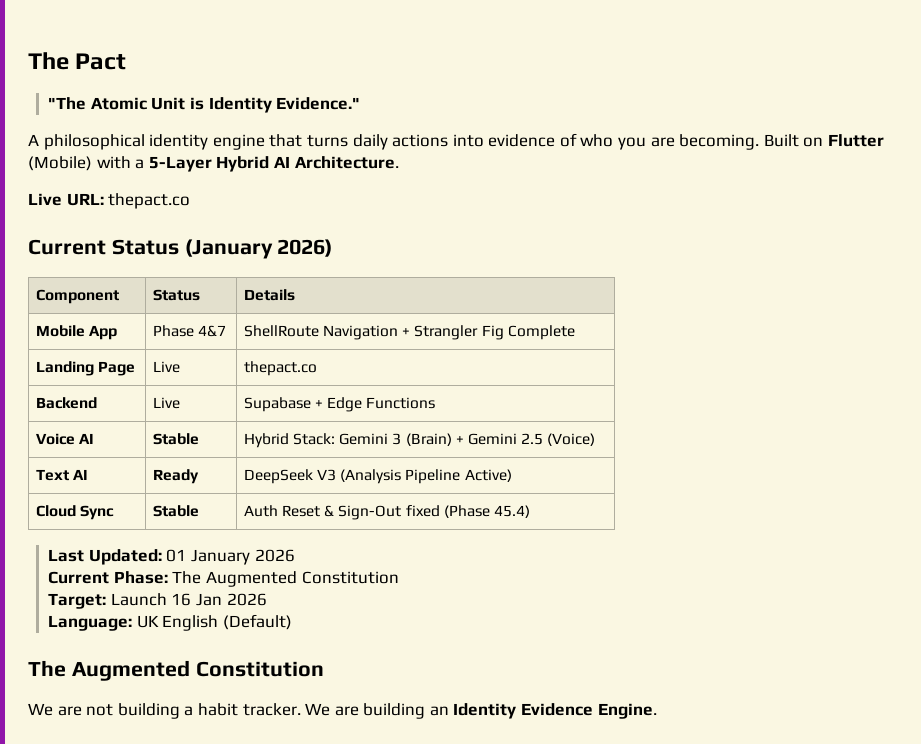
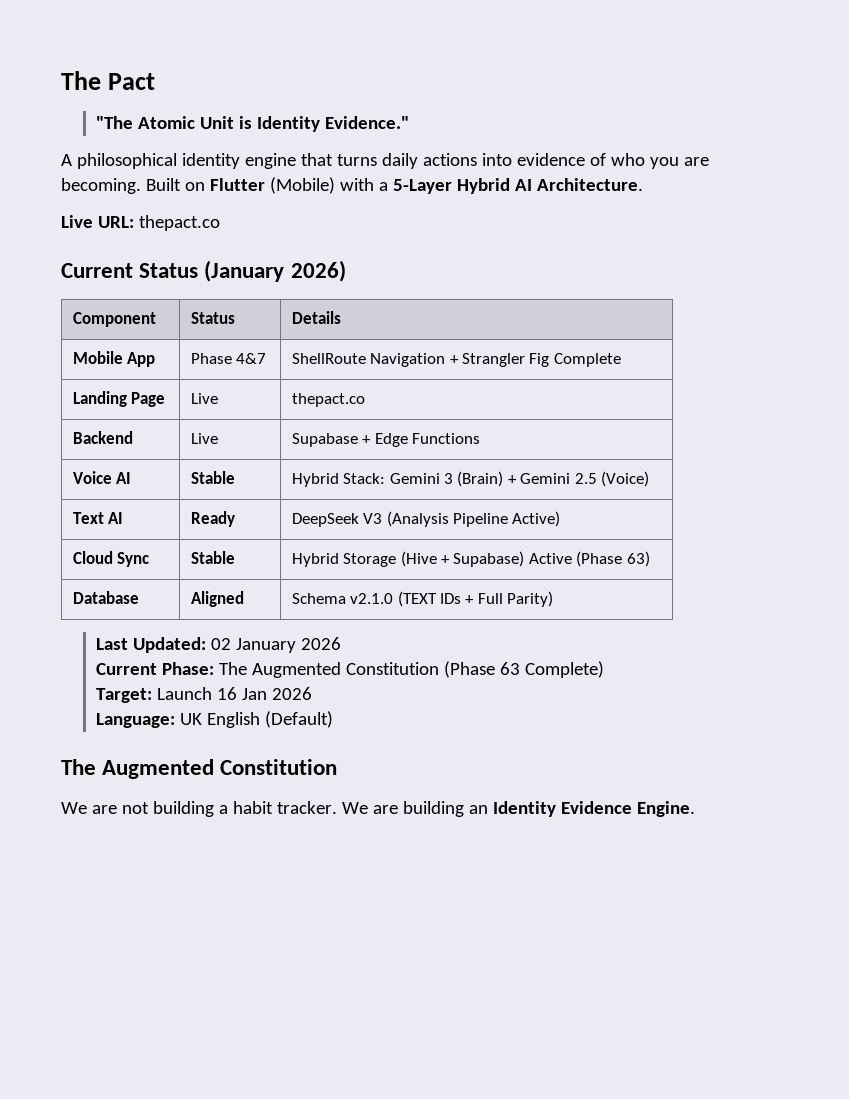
- Cloud Sync | Stable | Auth Reset & Sign-Out fixed (Phase 45.4)
+ Cloud Sync | Stable | Hybrid Storage (Hive + Supabase) Active (Phase 63)
+ Database | Aligned | Schema v2.1.0 (TEXT IDs + Full Parity)
- Last Updated: 01 January 2026
+ Last Updated: 02 January 2026
- Current Phase: The Augmented Constitution
+ Current Phase: The Augmented Constitution (Phase 63 Complete)

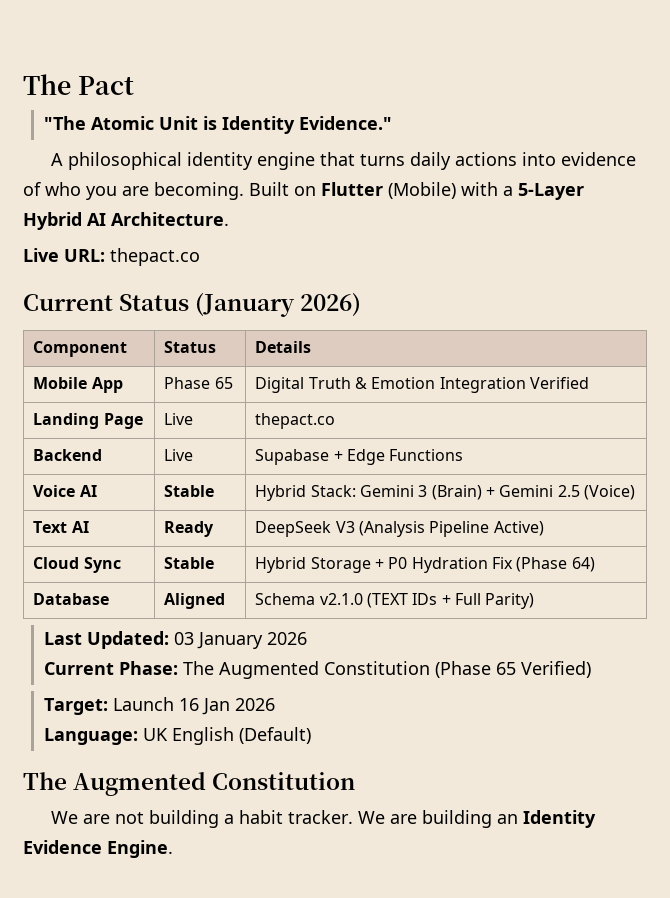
- Mobile App | Phase 4&7 | ShellRoute Navigation + Strangler Fig Complete
+ Mobile App | Phase 65 | Digital Truth & Emotion Integration Verified
- Cloud Sync | Stable | Hybrid Storage (Hive + Supabase) Active (Phase 63)
+ Cloud Sync | Stable | Hybrid Storage + P0 Hydration Fix (Phase 64)
- Last Updated: 02 January 2026
+ Last Updated: 03 January 2026
- Current Phase: The Augmented Constitution (Phase 63 Complete)
+ Current Phase: The Augmented Constitution (Phase 65 Verified)

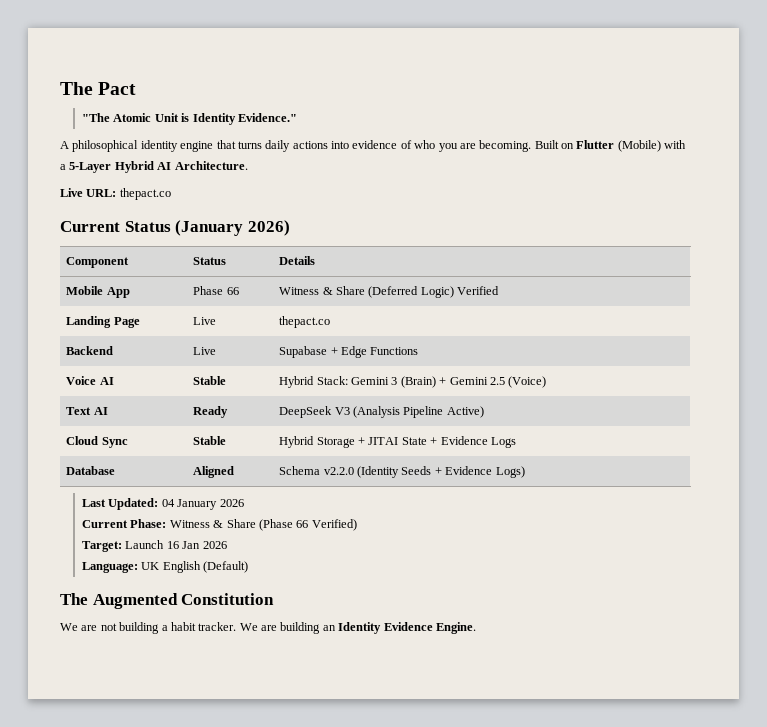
- Mobile App | Phase 65 | Digital Truth & Emotion Integration Verified
+ Mobile App | Phase 66 | Witness & Share (Deferred Logic) Verified
- Cloud Sync | Stable | Hybrid Storage + P0 Hydration Fix (Phase 64)
- Database | Aligned | Schema v2.1.0 (TEXT IDs + Full Parity)
+ Cloud Sync | Stable | Hybrid Storage + JITAI State + Evidence Logs
+ Database | Aligned | Schema v2.2.0 (Identity Seeds + Evidence Logs)
- Last Updated: 03 January 2026
+ Last Updated: 04 January 2026
- Current Phase: The Augmented Constitution (Phase 65 Verified)
+ Current Phase: Witness & Share (Phase 66 Verified)

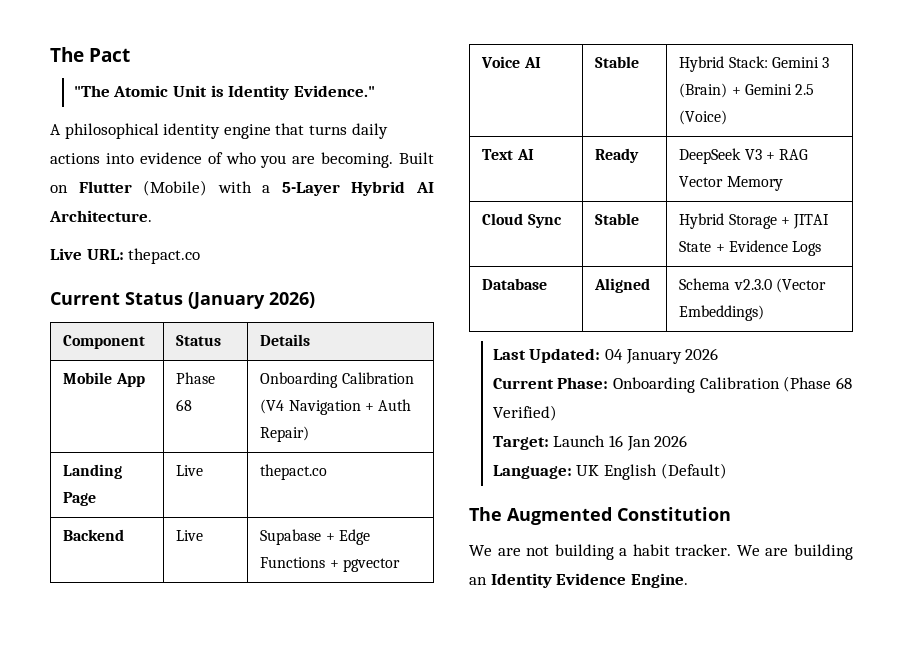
- Mobile App | Phase 66 | Witness & Share (Deferred Logic) Verified
+ Mobile App | Phase 68 | Onboarding Calibration (V4 Navigation + Auth Repair)
- Backend | Live | Supabase + Edge Functions
+ Backend | Live | Supabase + Edge Functions + pgvector
- Text AI | Ready | DeepSeek V3 (Analysis Pipeline Active)
+ Text AI | Ready | DeepSeek V3 + RAG Vector Memory
- Database | Aligned | Schema v2.2.0 (Identity Seeds + Evidence Logs)
+ Database | Aligned | Schema v2.3.0 (Vector Embeddings)
- Current Phase: Witness & Share (Phase 66 Verified)
+ Current Phase: Onboarding Calibration (Phase 68 Verified)

